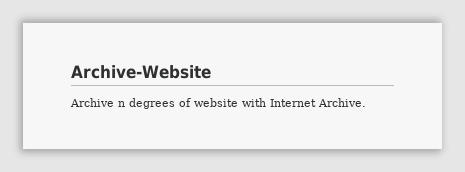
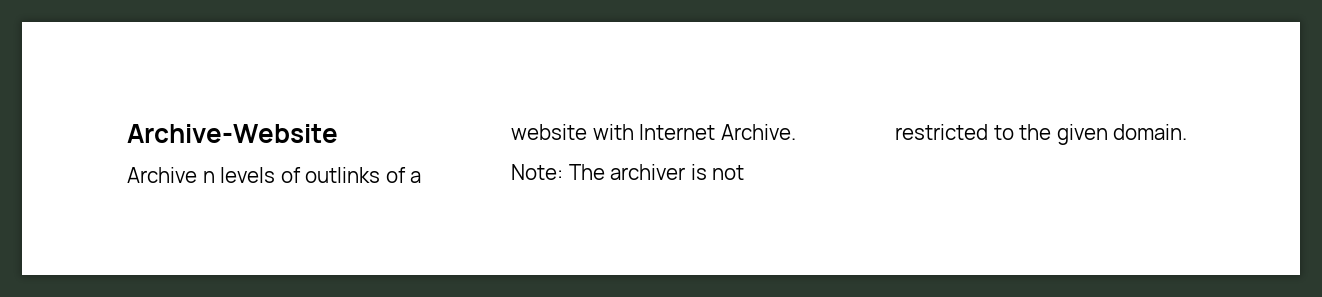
- Archive n degrees of website with Internet Archive.
+ Archive n levels of outlinks of a website with Internet Archive.
+ Note: The archiver is not restricted to the given domain.

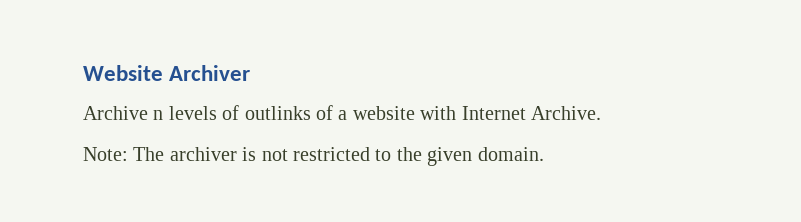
- Archive-Website
+ Website Archiver

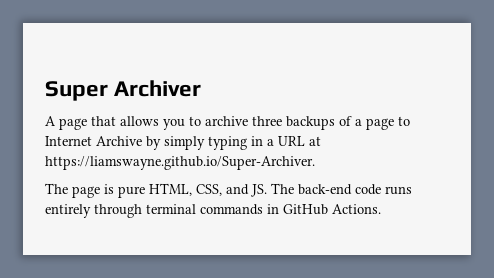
- Website Archiver
+ Super Archiver
- Archive n levels of outlinks of a website with Internet Archive.
- Note: The archiver is not restricted to the given domain.
+ A page that allows you to archive three backups of a page to Internet Archive by simply typing in a URL at https://liamswayne.github.io/Super-Archiver.
+ The page is pure HTML, CSS, and JS. The back-end code runs entirely through terminal commands in GitHub Actions.

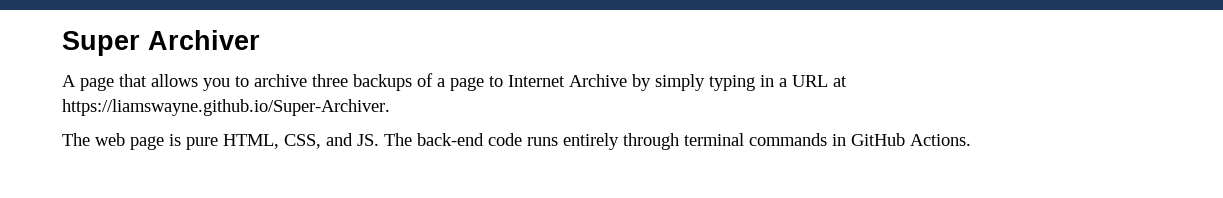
- The page is pure HTML, CSS, and JS. The back-end code runs entirely through terminal commands in GitHub Actions.
+ The web page is pure HTML, CSS, and JS. The back-end code runs entirely through terminal commands in GitHub Actions.

